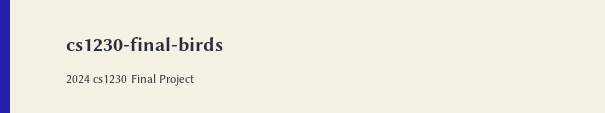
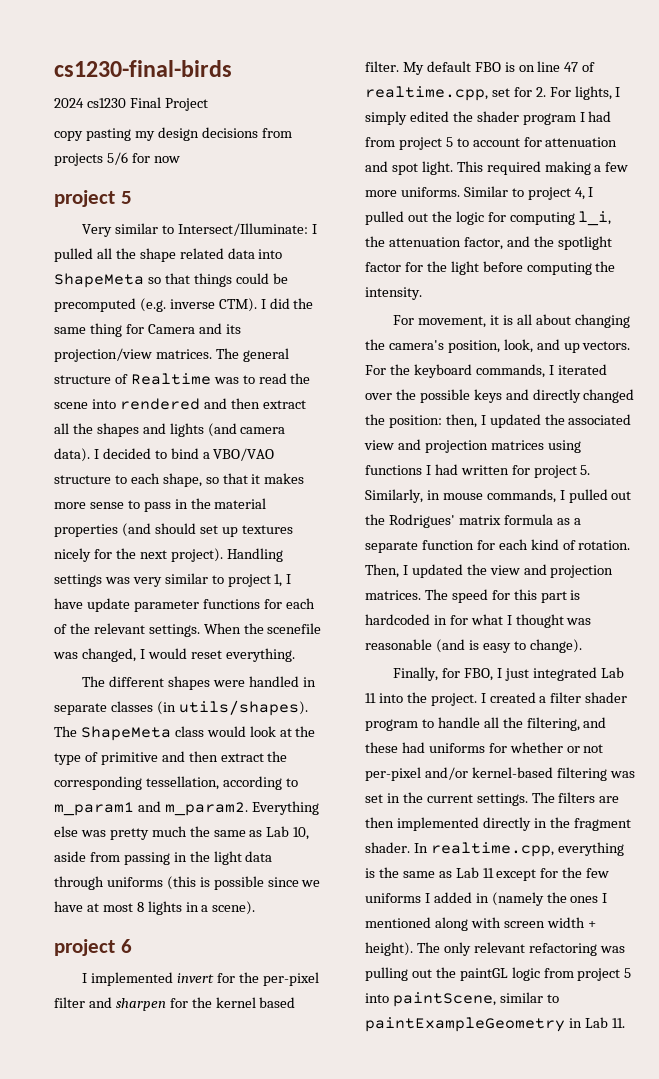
+ copy pasting my design decisions from projects 5/6 for now
+ project 5
+ Very similar to Intersect/Illuminate: I pulled all the shape related data into ShapeMeta so that things could be precomputed (e.g. inverse CTM). I did the same thing for Camera and its projection/view matrices. The general structure of Realtime was to read the scene into rendered and then extract all the shapes and lights (and camera data). I decided to bind a VBO/VAO structure to each shape, so that it makes more sense to pass in the material properties (and should set up textures nicely for the next project). Handling settings was very similar to project 1, I have update parameter functions for each of the relevant settings. When the scenefile was changed, I would reset everything.
+ The different shapes were handled in separate classes (in utils/shapes). The ShapeMeta class would look at the type of primitive and then extract the corresponding tessellation, according to m_param1 and m_param2. Everything else was pretty much the same as Lab 10, aside from passing in the light data through uniforms (this is possible since we have at most 8 lights in a scene).
+ project 6
+ I implemented invert for the per-pixel filter and sharpen for the kernel based filter. My default FBO is on line 47 of realtime.cpp, set for 2. For lights, I simply edited the shader program I had from project 5 to account for attenuation and spot light. This required making a few more uniforms. Similar to project 4, I pulled out the logic for computing l_i, the attenuation factor, and the spotlight factor for the light before computing the intensity.
+ For movement, it is all about changing the camera's position, look, and up vectors. For the keyboard commands, I iterated over the possible keys and directly changed the position: then, I updated the associated view and projection matrices using functions I had written for project 5. Similarly, in mouse commands, I pulled out the Rodrigues' matrix formula as a separate function for each kind of rotation. Then, I updated the view and projection matrices. The speed for this part is hardcoded in for what I thought was reasonable (and is easy to change).
+ Finally, for FBO, I just integrated Lab 11 into the project. I created a filter shader program to handle all the filtering, and these had uniforms for whether or not per-pixel and/or kernel-based filtering was set in the current settings. The filters are then implemented directly in the fragment shader. In realtime.cpp, everything is the same as Lab 11 except for the few uniforms I added in (namely the ones I mentioned along with screen width + height). The only relevant refactoring was pulling out the paintGL logic from project 5 into paintScene, similar to paintExampleGeometry in Lab 11.

